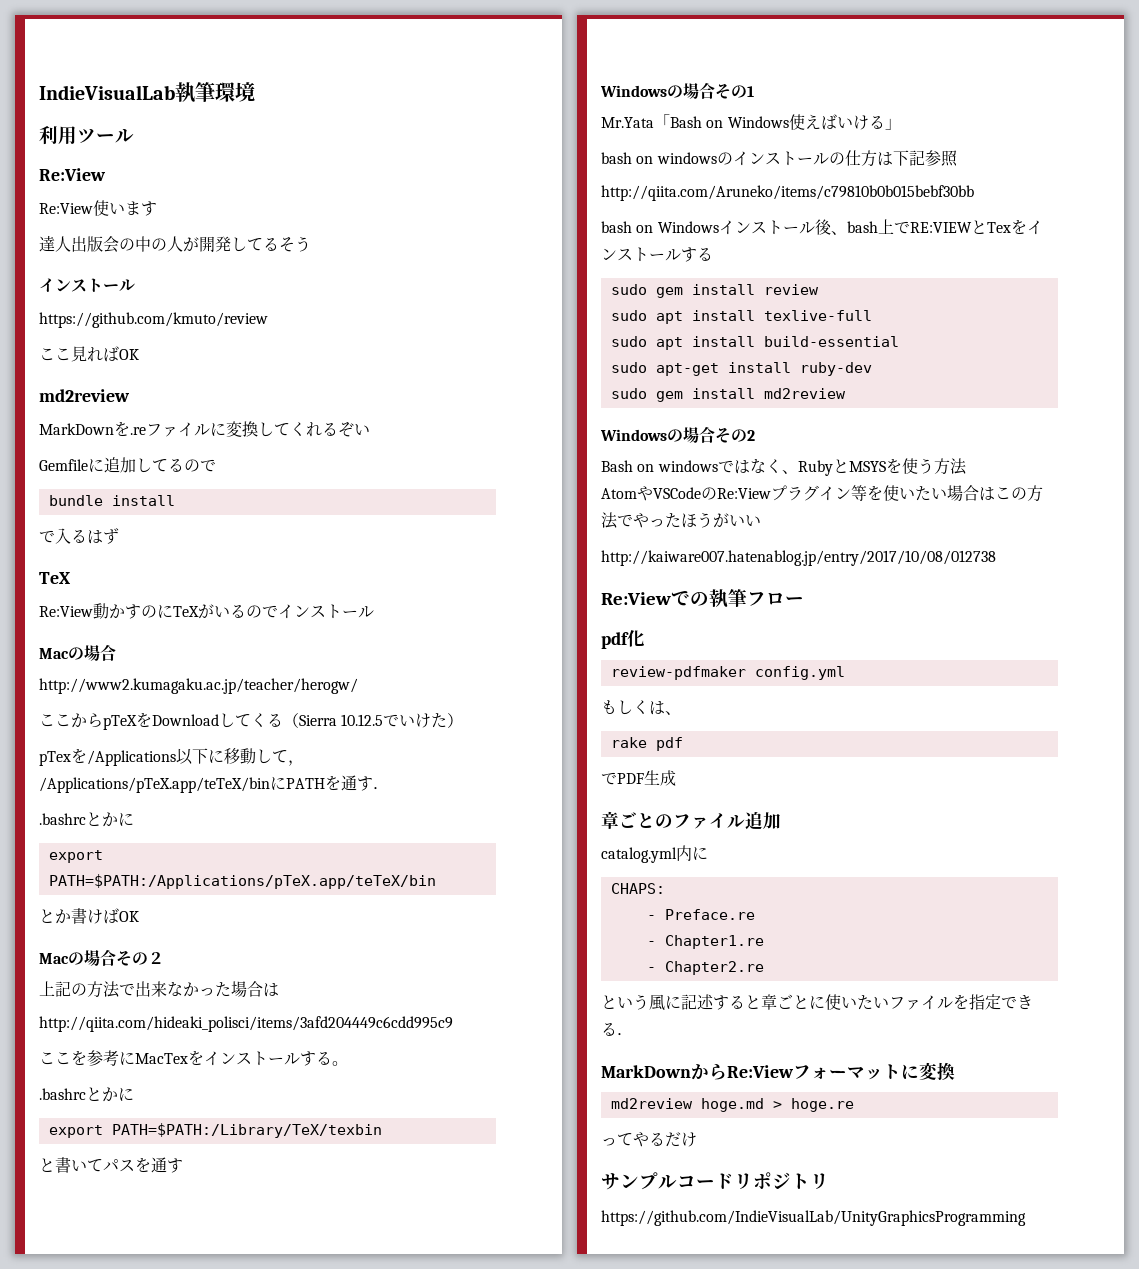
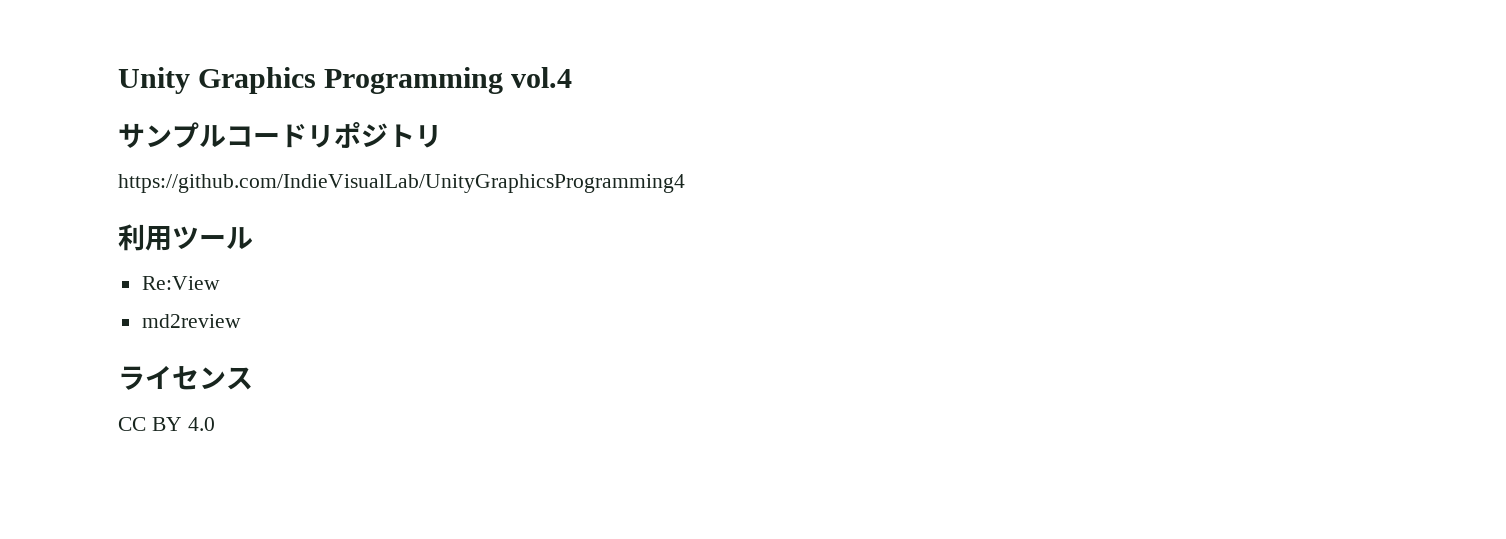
- IndieVisualLab執筆環境
- 利用ツール
- Re:View
- Re:View使います
- 達人出版会の中の人が開発してるそう
- インストール
- https://github.com/kmuto/review
- ここ見ればOK
- md2review
- MarkDownを.reファイルに変換してくれるぞい
- Gemfileに追加してるので
- bundle install
- で入るはず
- TeX
- Re:View動かすのにTeXがいるのでインストール
- Macの場合
- http://www2.kumagaku.ac.jp/teacher/herogw/
- ここからpTeXをDownloadしてくる（Sierra 10.12.5でいけた）
- pTexを/Applications以下に移動して，/Applications/pTeX.app/teTeX/binにPATHを通す．
- .bashrcとかに
- export PATH=$PATH:/Applications/pTeX.app/teTeX/bin
- とか書けばOK
- Macの場合その２
- 上記の方法で出来なかった場合は
- http://qiita.com/hideaki_polisci/items/3afd204449c6cdd995c9
- ここを参考にMacTexをインストールする。
- .bashrcとかに
- export PATH=$PATH:/Library/TeX/texbin
- と書いてパスを通す
- Windowsの場合その1
- Mr.Yata「Bash on Windows使えばいける」
- bash on windowsのインストールの仕方は下記参照
- http://qiita.com/Aruneko/items/c79810b0b015bebf30bb
- bash on Windowsインストール後、bash上でRE:VIEWとTexをインストールする
- sudo gem install review
- sudo apt install texlive-full
- sudo apt install build-essential
- sudo apt-get install ruby-dev
- sudo gem install md2review
- Windowsの場合その2
- Bash on windowsではなく、RubyとMSYSを使う方法
- AtomやVSCodeのRe:Viewプラグイン等を使いたい場合はこの方法でやったほうがいい
- http://kaiware007.hatenablog.jp/entry/2017/10/08/012738
- Re:Viewでの執筆フロー
- pdf化
- review-pdfmaker config.yml
- もしくは、
- rake pdf
- でPDF生成
- 章ごとのファイル追加
- catalog.yml内に
- CHAPS:
- - Preface.re
- - Chapter1.re
- - Chapter2.re
- という風に記述すると章ごとに使いたいファイルを指定できる．
- MarkDownからRe:Viewフォーマットに変換
- md2review hoge.md > hoge.re
- ってやるだけ
+ Unity Graphics Programming vol.4
- https://github.com/IndieVisualLab/UnityGraphicsProgramming
+ https://github.com/IndieVisualLab/UnityGraphicsProgramming4
+ 利用ツール
+ Re:View
+ md2review
+ ライセンス
+ CC BY 4.0

